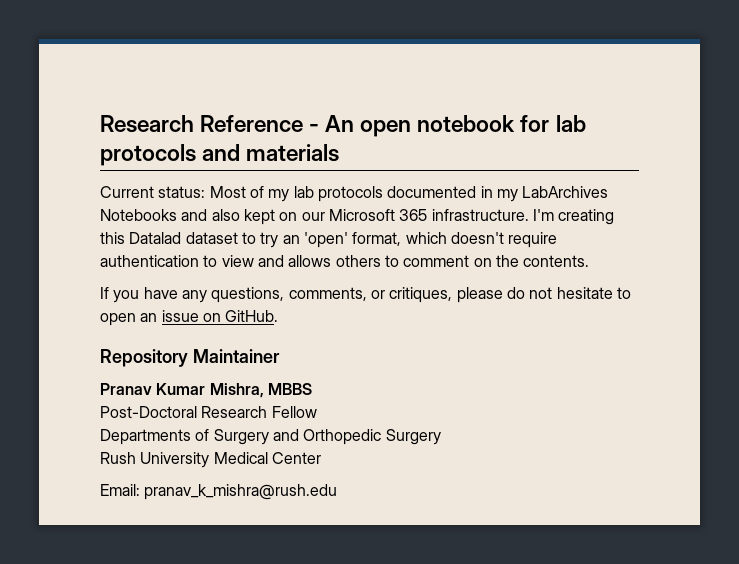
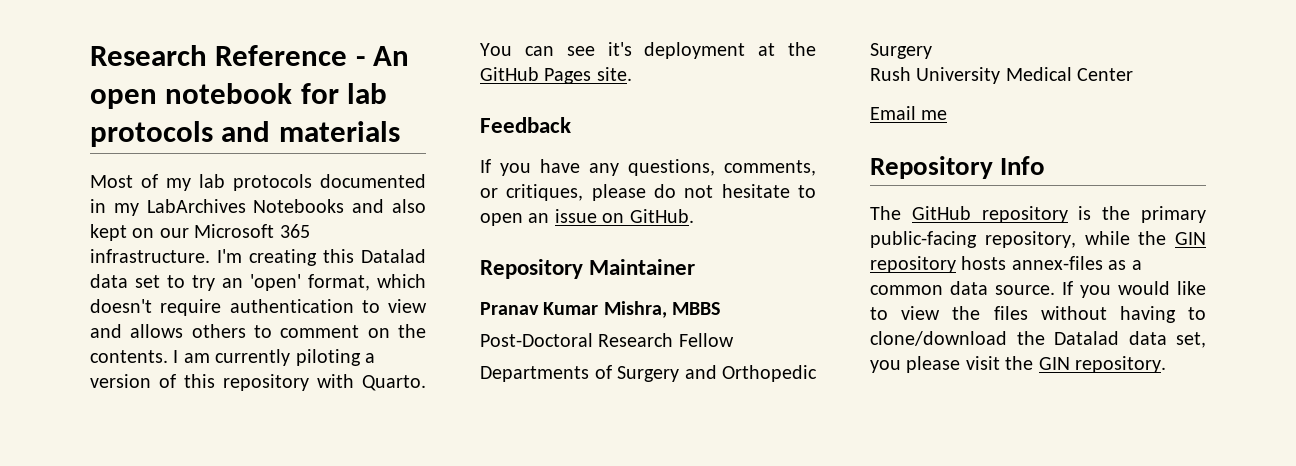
- Current status: Most of my lab protocols documented in my LabArchives Notebooks and also kept on our Microsoft 365 infrastructure.
+ Most of my lab protocols documented in my LabArchives Notebooks and also kept on our Microsoft 365 infrastructure.
- I'm creating this Datalad dataset to try an 'open' format, which doesn't require authentication to view and allows others to comment on the contents.
+ I'm creating this Datalad data set to try an 'open' format, which doesn't require authentication to view and allows others to comment on the contents. I am currently piloting a version of this repository with Quarto. You can see it's deployment at the GitHub Pages site.
+ Feedback
- Email: pranav_k_mishra@rush.edu
+ Email me
+ Repository Info
+ The GitHub repository is the primary public-facing repository, while the GIN repository hosts annex-files as a common data source. If you would like to view the files without having to clone/download the Datalad data set, you please visit the GIN repository.

